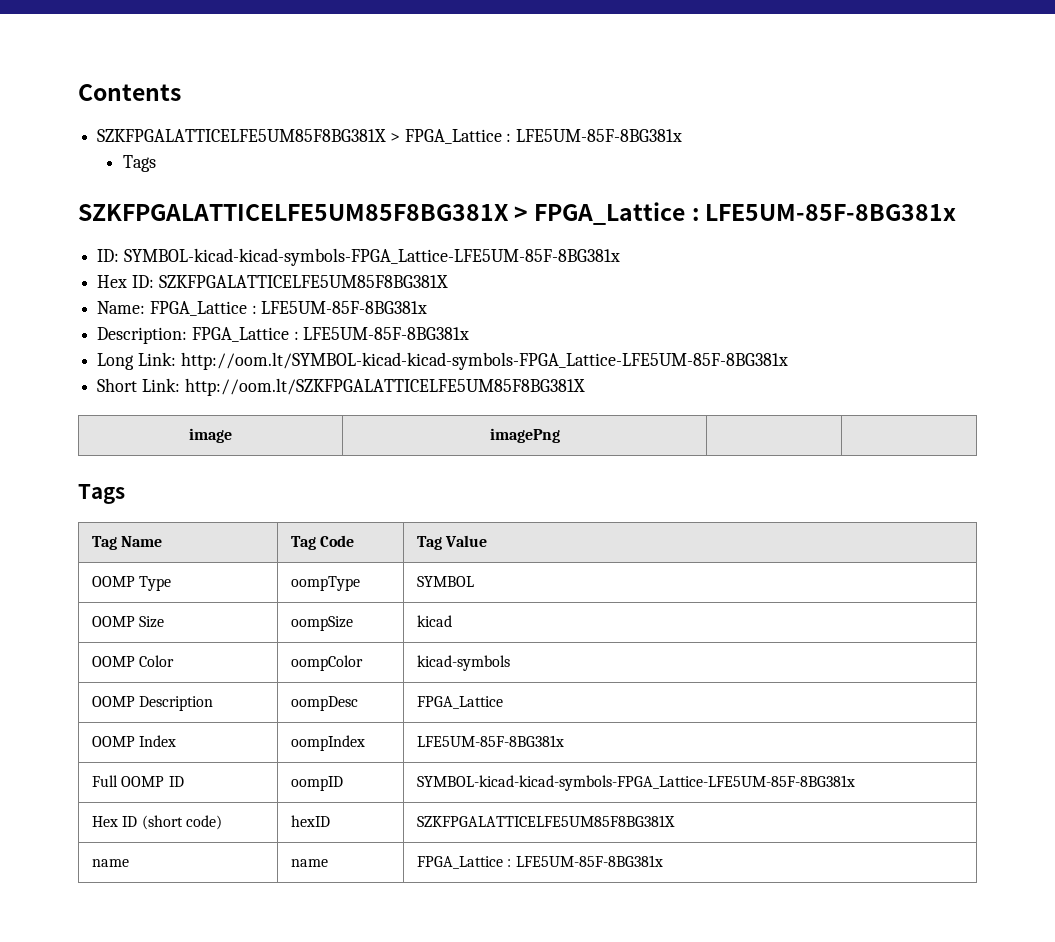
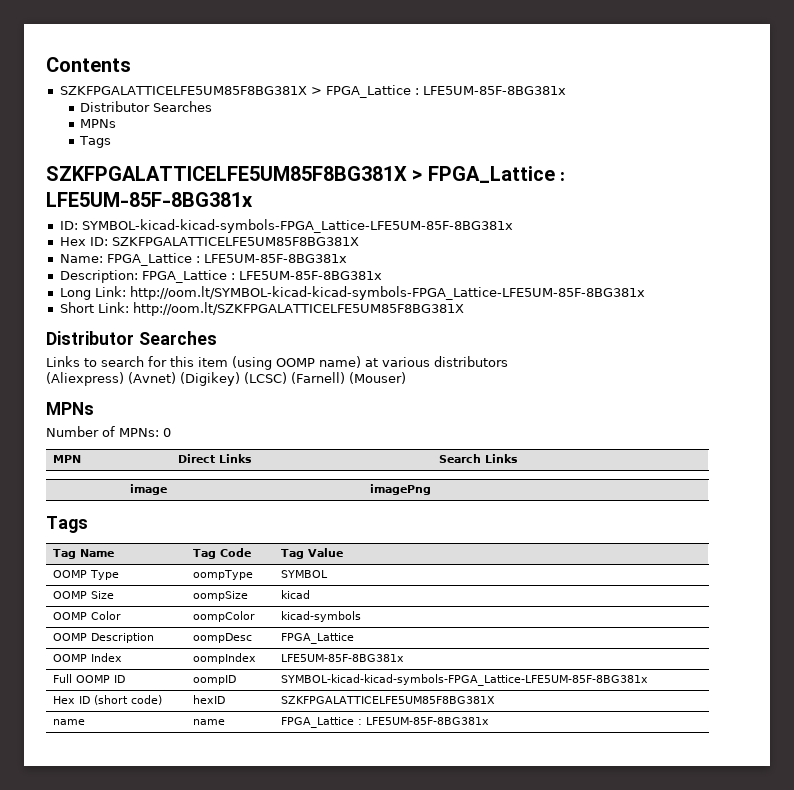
  Contents
  SZKFPGALATTICELFE5UM85F8BG381X > FPGA_Lattice : LFE5UM-85F-8BG381x
+ Distributor Searches
+ MPNs
  Short Link: http://oom.lt/SZKFPGALATTICELFE5UM85F8BG381X
+ Distributor Searches
+ Links to search for this item (using OOMP name) at various distributors
+ (Aliexpress) (Avnet) (Digikey) (LCSC) (Farnell) (Mouser)
+ MPNs
+ Number of MPNs: 0
+ MPN | Direct Links | Search Links

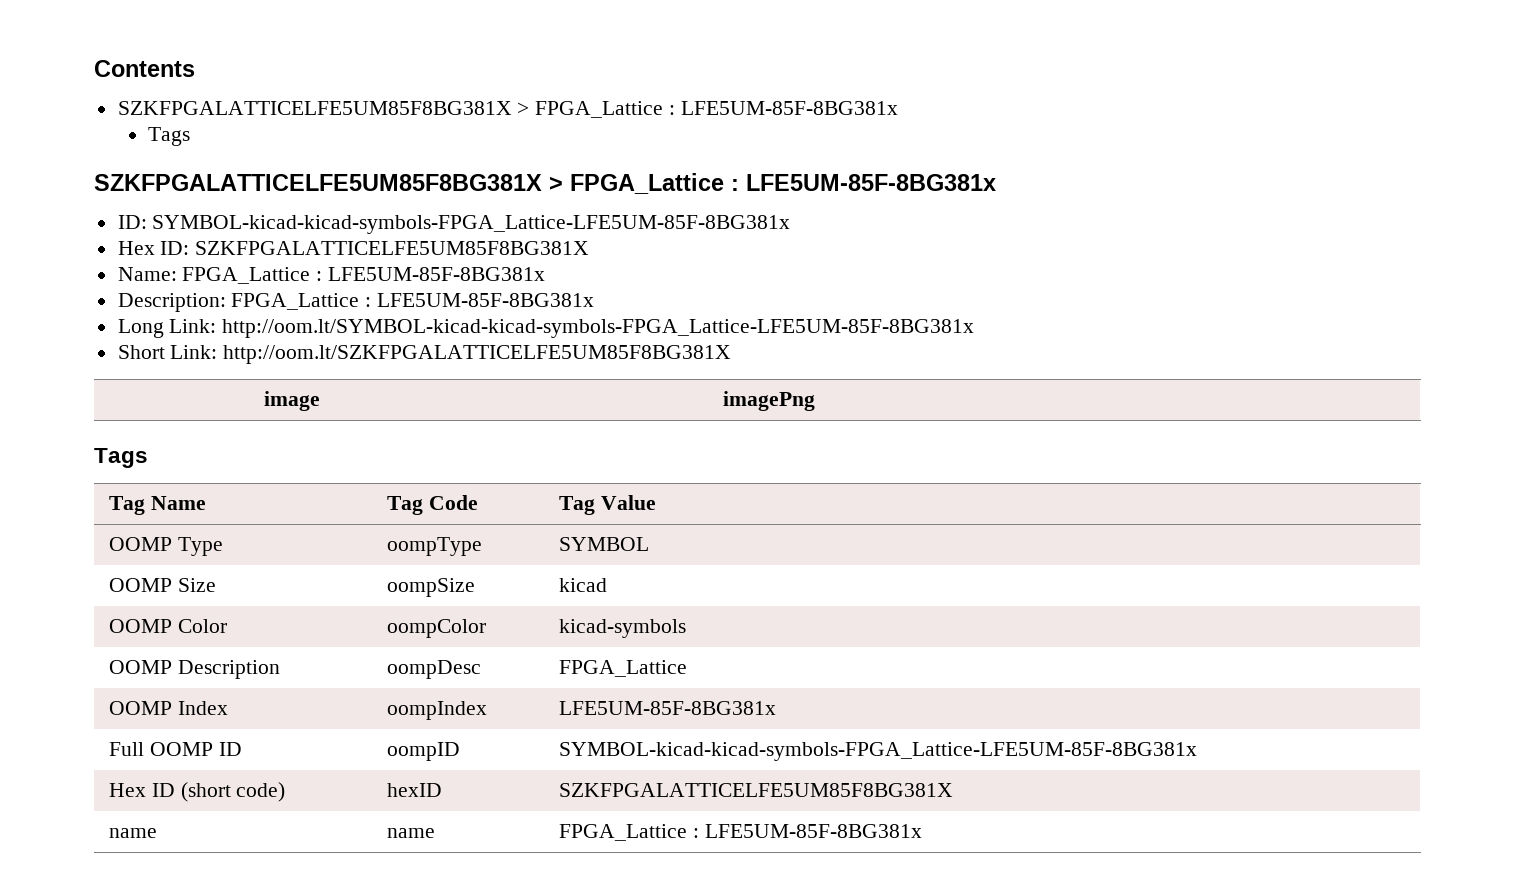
  Contents
  SZKFPGALATTICELFE5UM85F8BG381X > FPGA_Lattice : LFE5UM-85F-8BG381x
- Distributor Searches
- MPNs
  Short Link: http://oom.lt/SZKFPGALATTICELFE5UM85F8BG381X
- Distributor Searches
- Links to search for this item (using OOMP name) at various distributors
- (Aliexpress) (Avnet) (Digikey) (LCSC) (Farnell) (Mouser)
- MPNs
- Number of MPNs: 0
- MPN | Direct Links | Search Links

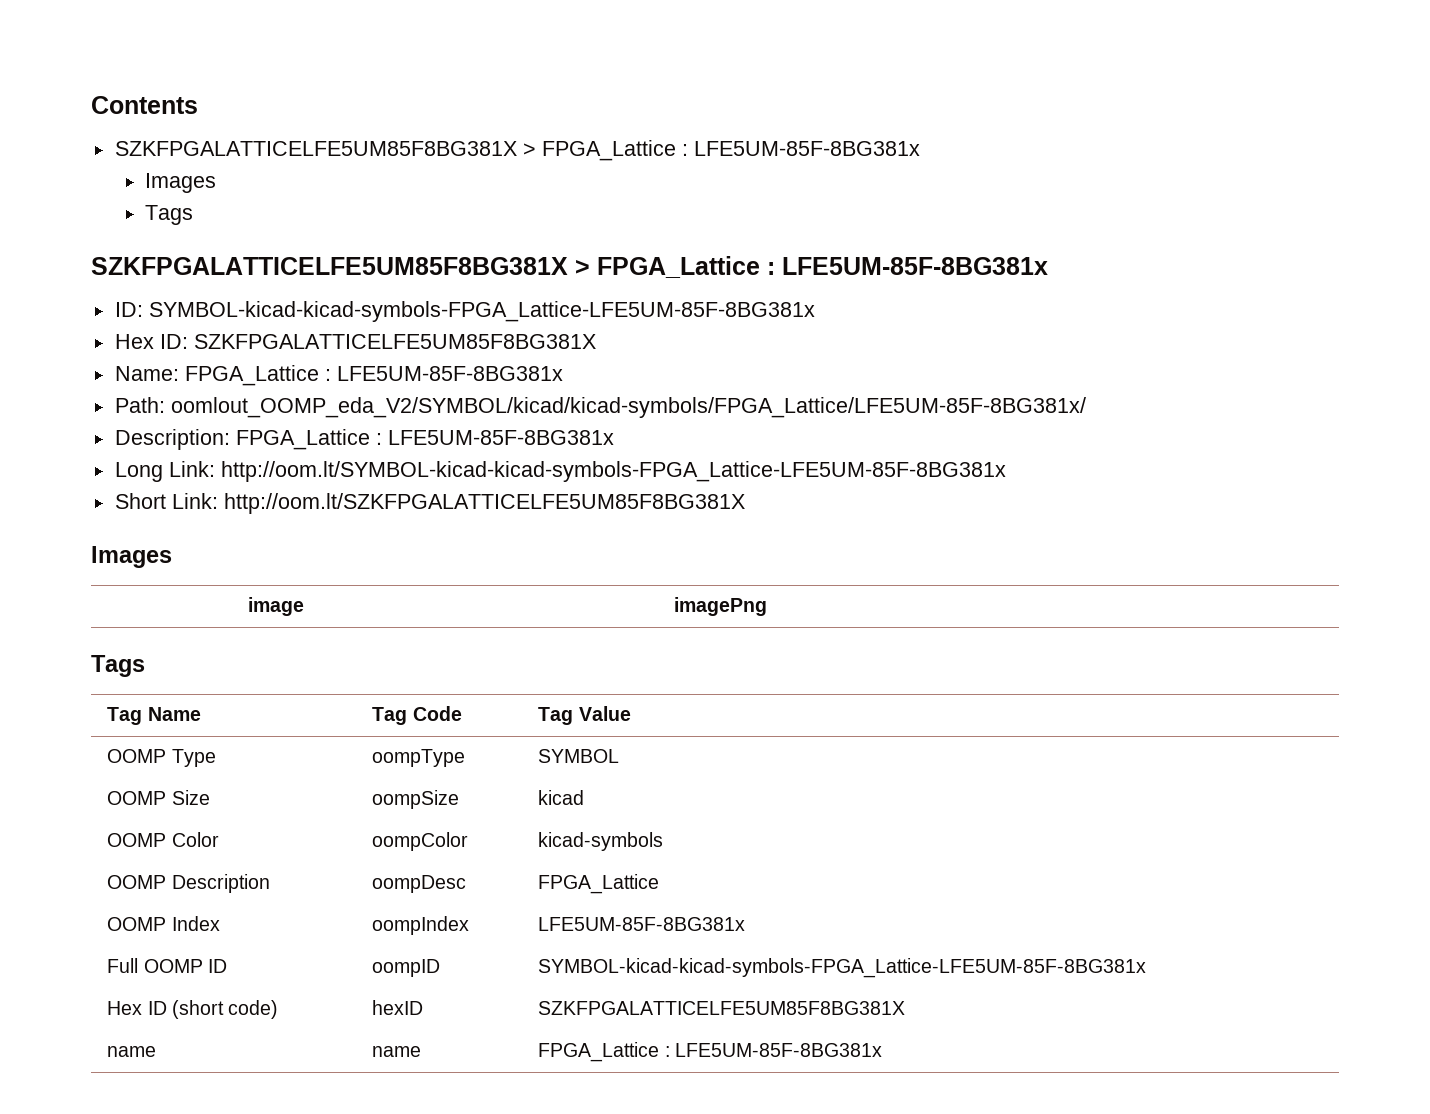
  Contents
  SZKFPGALATTICELFE5UM85F8BG381X > FPGA_Lattice : LFE5UM-85F-8BG381x
+ Images
+ Path: oomlout_OOMP_eda_V2/SYMBOL/kicad/kicad-symbols/FPGA_Lattice/LFE5UM-85F-8BG381x/
  Short Link: http://oom.lt/SZKFPGALATTICELFE5UM85F8BG381X
+ Images

